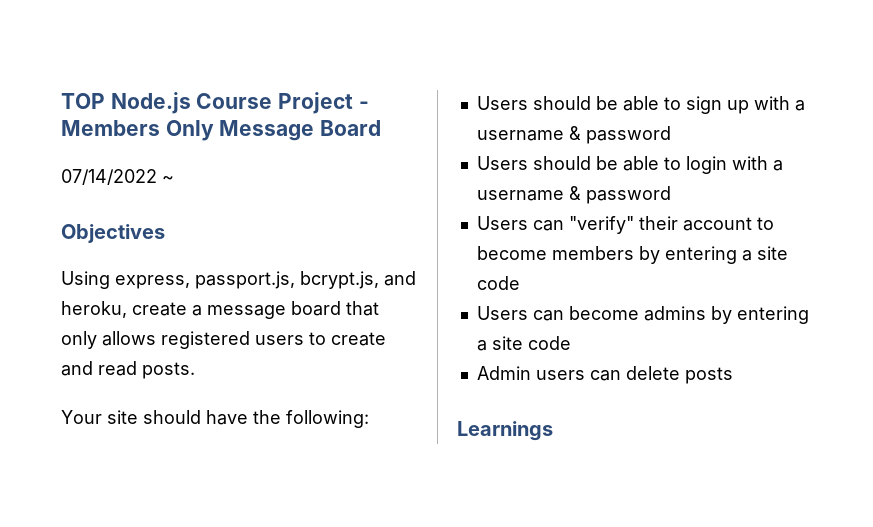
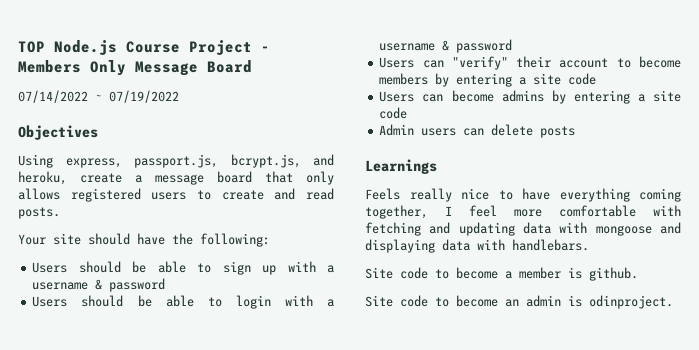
- 07/14/2022 ~
+ 07/14/2022 ~ 07/19/2022
+ Feels really nice to have everything coming together, I feel more comfortable with fetching and updating data with mongoose and displaying data with handlebars.
+ Site code to become a member is github.
+ Site code to become an admin is odinproject.

